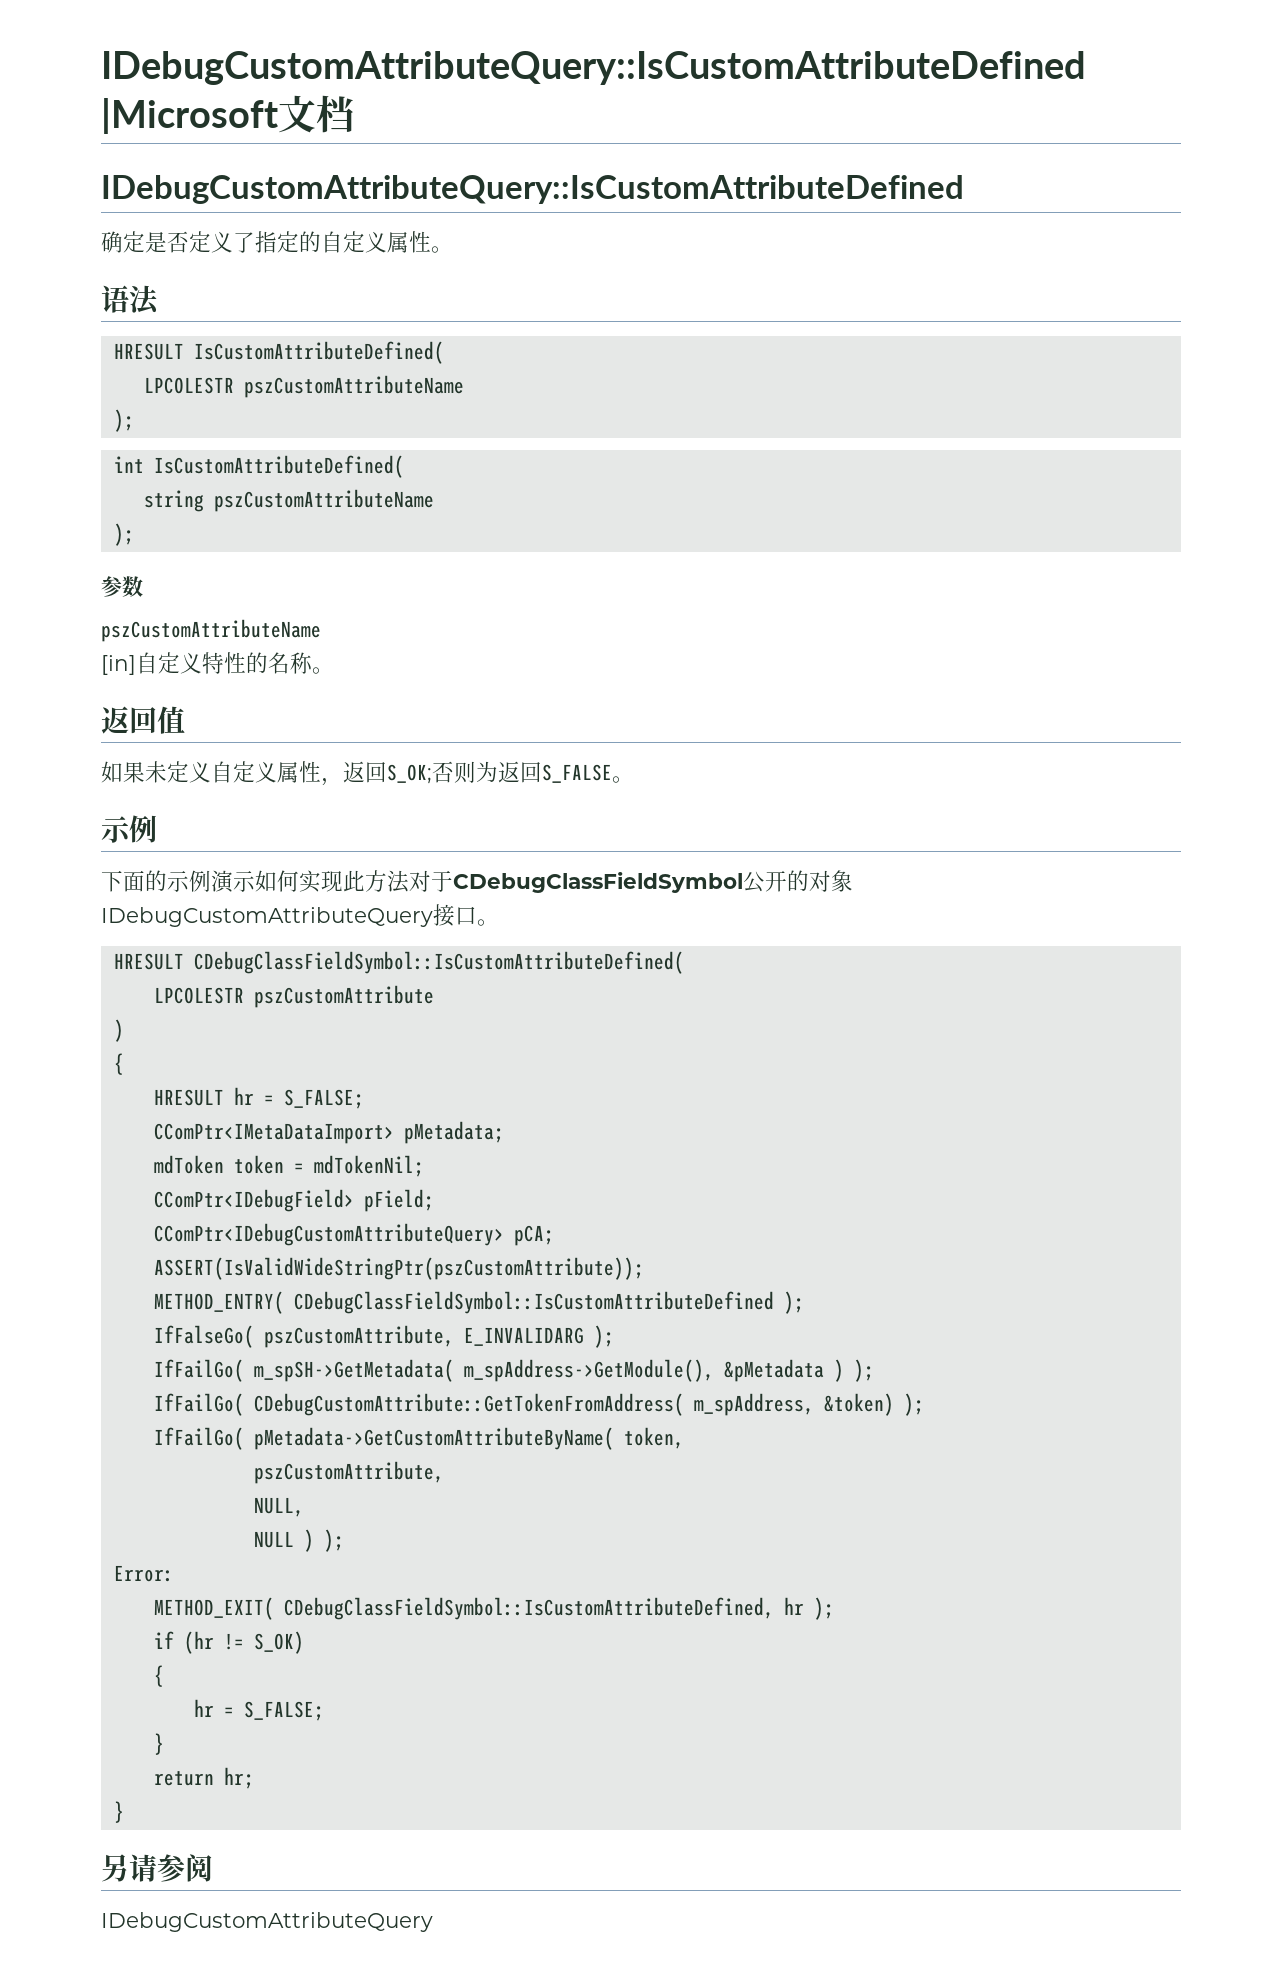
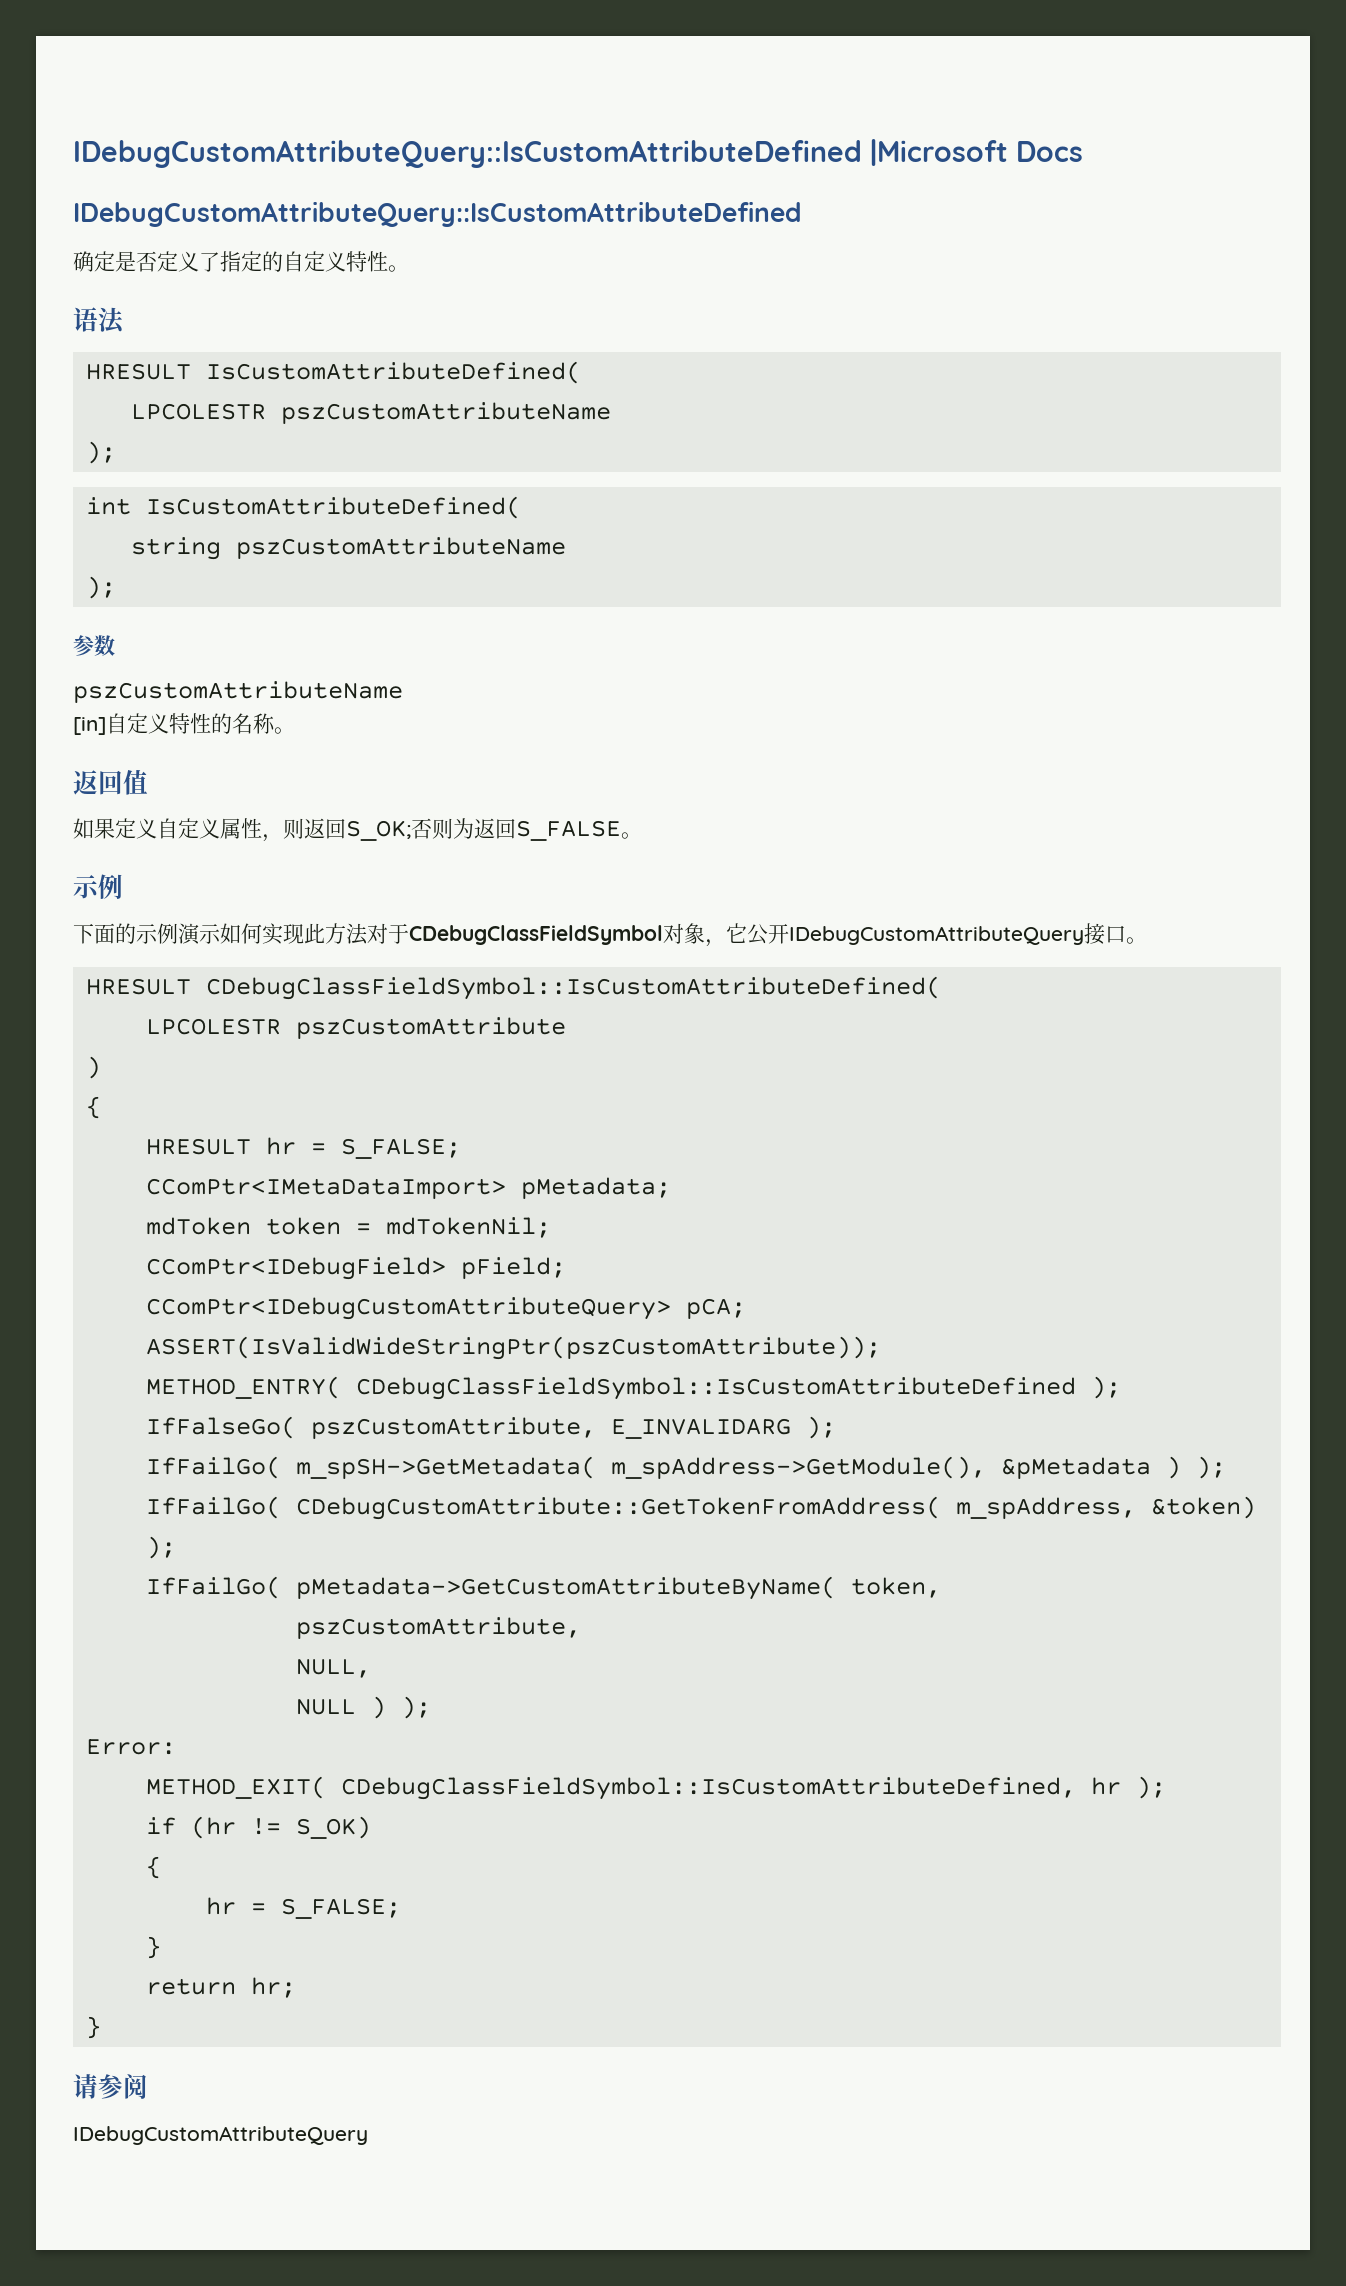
- IDebugCustomAttributeQuery::IsCustomAttributeDefined |Microsoft文档
+ IDebugCustomAttributeQuery::IsCustomAttributeDefined |Microsoft Docs
- 确定是否定义了指定的自定义属性。
+ 确定是否定义了指定的自定义特性。
- 如果未定义自定义属性，返回S_OK;否则为返回S_FALSE。
+ 如果定义自定义属性，则返回S_OK;否则为返回S_FALSE。
- 下面的示例演示如何实现此方法对于CDebugClassFieldSymbol公开的对象IDebugCustomAttributeQuery接口。
+ 下面的示例演示如何实现此方法对于CDebugClassFieldSymbol对象，它公开IDebugCustomAttributeQuery接口。
- 另请参阅
+ 请参阅

